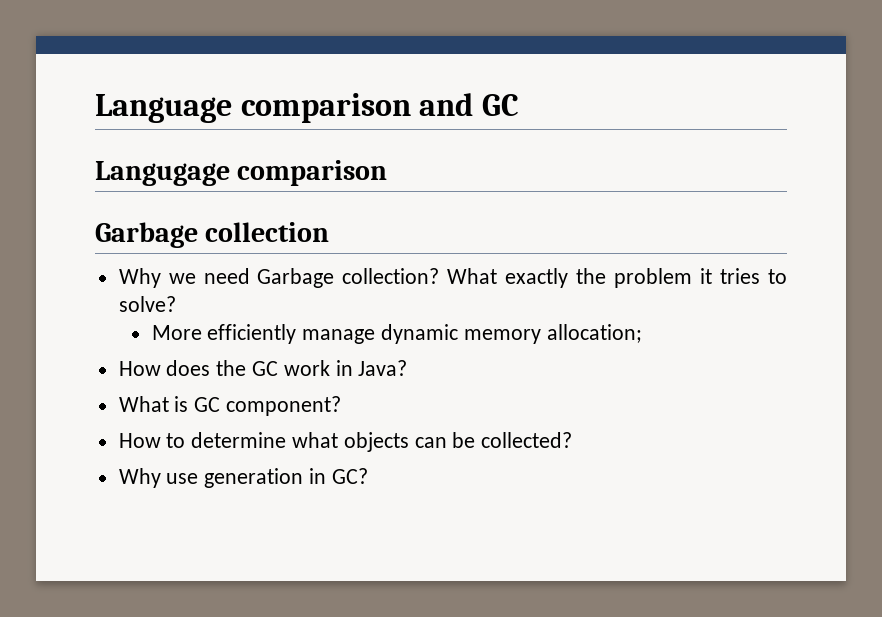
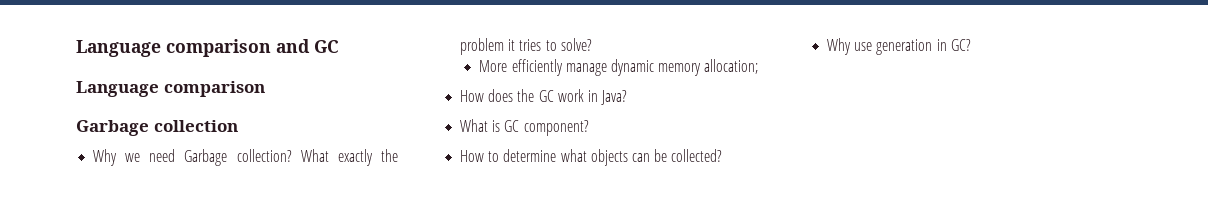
  Language comparison and GC
- Langugage comparison
+ Language comparison

